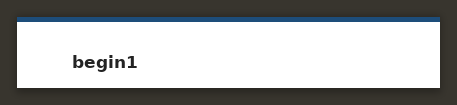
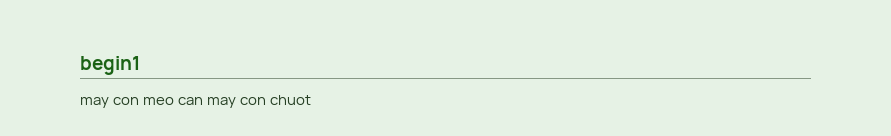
+ may con meo can may con chuot

